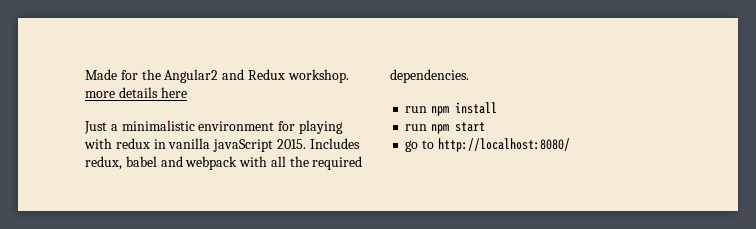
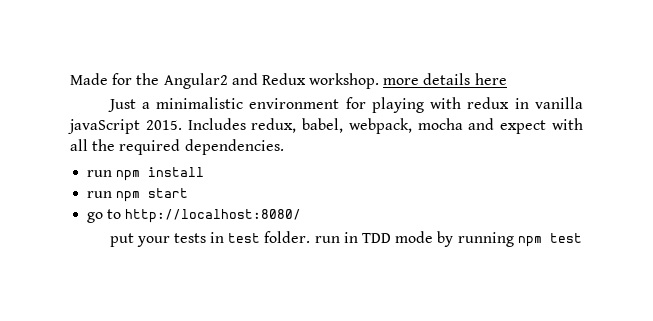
- Includes redux, babel and webpack with all the required dependencies.
+ Includes redux, babel, webpack, mocha and expect with all the required dependencies.
+ put your tests in test folder. run in TDD mode by running npm test

